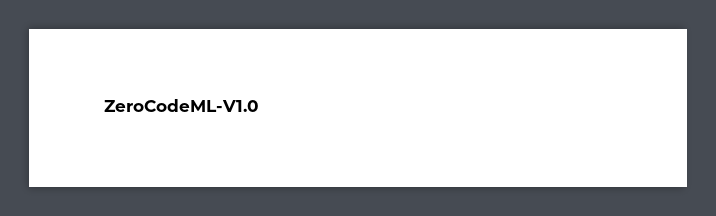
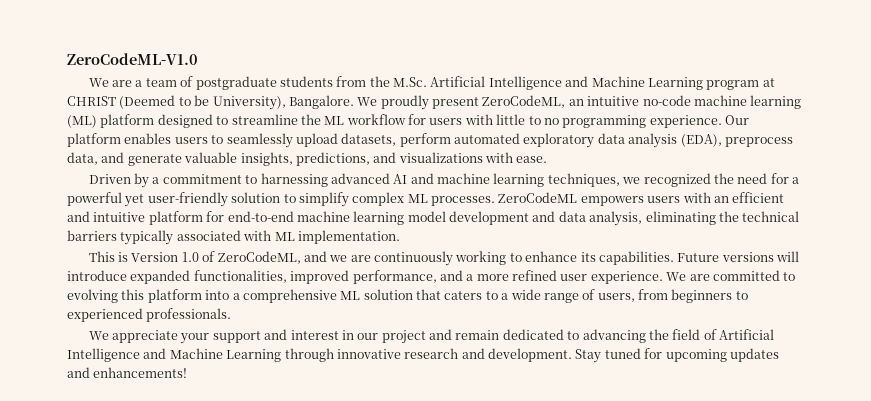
+ We are a team of postgraduate students from the M.Sc. Artificial Intelligence and Machine Learning program at CHRIST (Deemed to be University), Bangalore. We proudly present ZeroCodeML, an intuitive no-code machine learning (ML) platform designed to streamline the ML workflow for users with little to no programming experience. Our platform enables users to seamlessly upload datasets, perform automated exploratory data analysis (EDA), preprocess data, and generate valuable insights, predictions, and visualizations with ease.
+ Driven by a commitment to harnessing advanced AI and machine learning techniques, we recognized the need for a powerful yet user-friendly solution to simplify complex ML processes. ZeroCodeML empowers users with an efficient and intuitive platform for end-to-end machine learning model development and data analysis, eliminating the technical barriers typically associated with ML implementation.
+ This is Version 1.0 of ZeroCodeML, and we are continuously working to enhance its capabilities. Future versions will introduce expanded functionalities, improved performance, and a more refined user experience. We are committed to evolving this platform into a comprehensive ML solution that caters to a wide range of users, from beginners to experienced professionals.
+ We appreciate your support and interest in our project and remain dedicated to advancing the field of Artificial Intelligence and Machine Learning through innovative research and development. Stay tuned for upcoming updates and enhancements!

